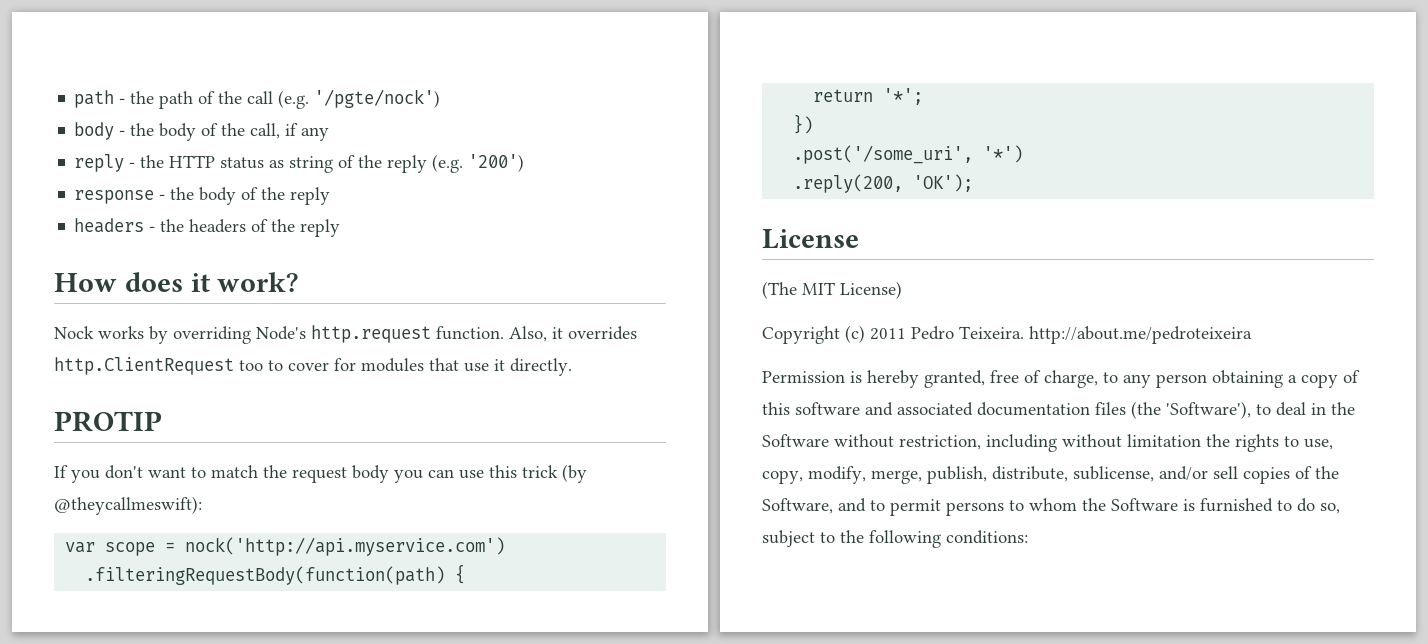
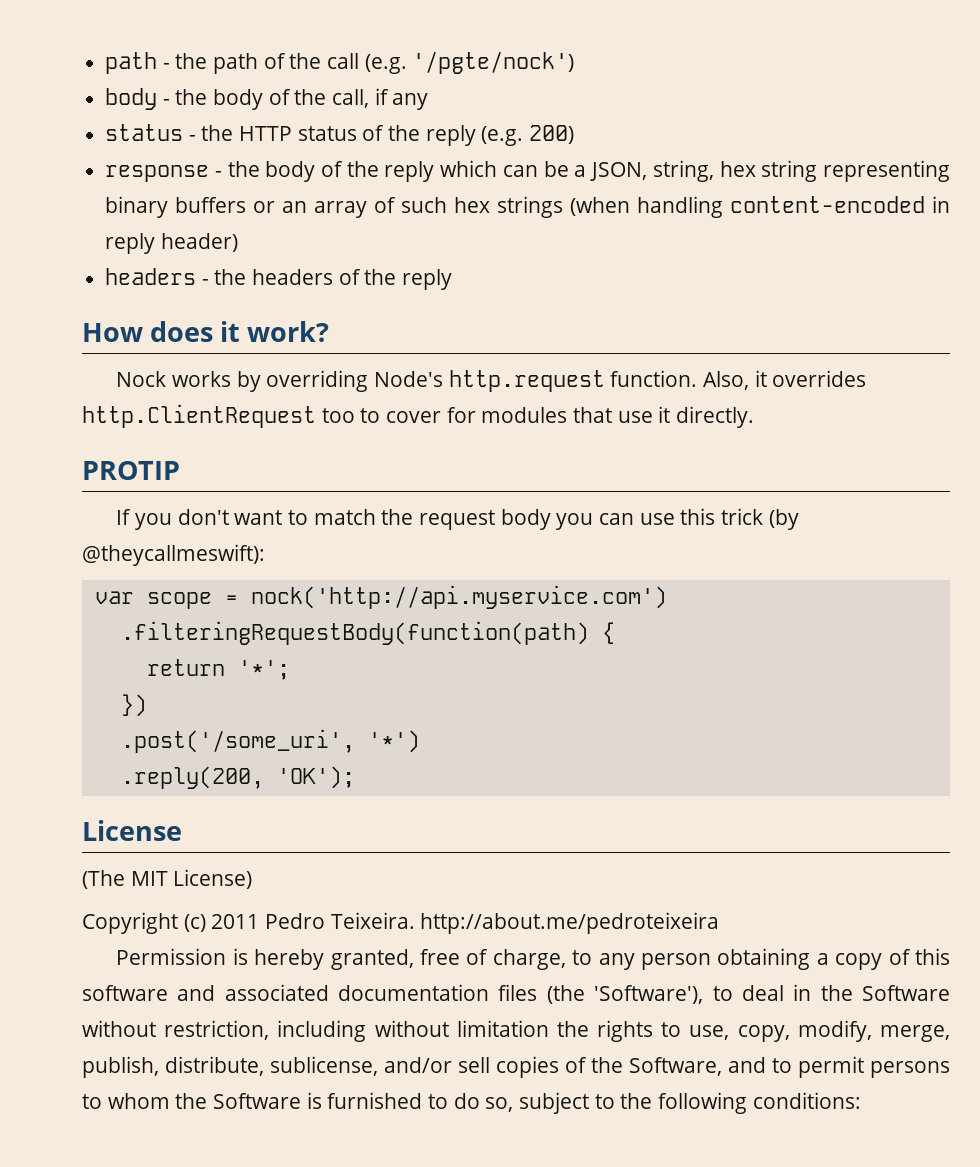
- reply - the HTTP status as string of the reply (e.g. '200')
+ status - the HTTP status of the reply (e.g. 200)
- response - the body of the reply
+ response - the body of the reply which can be a JSON, string, hex string representing binary buffers or an array of such hex strings (when handling content-encoded in reply header)

